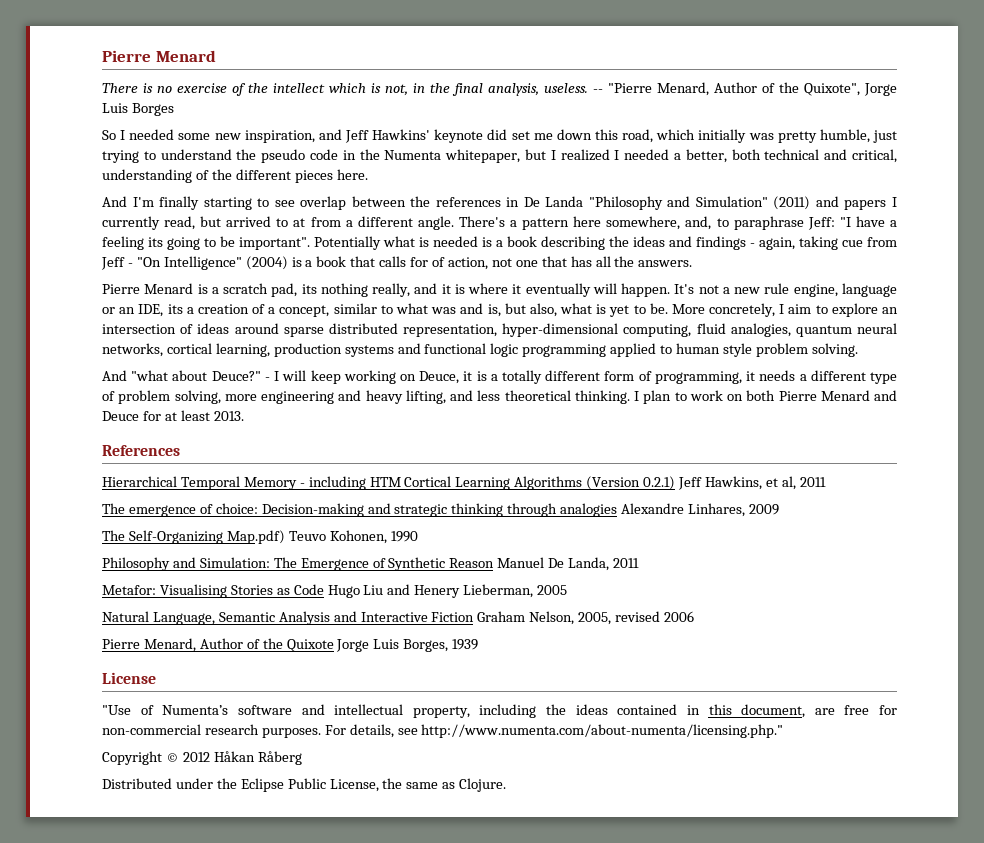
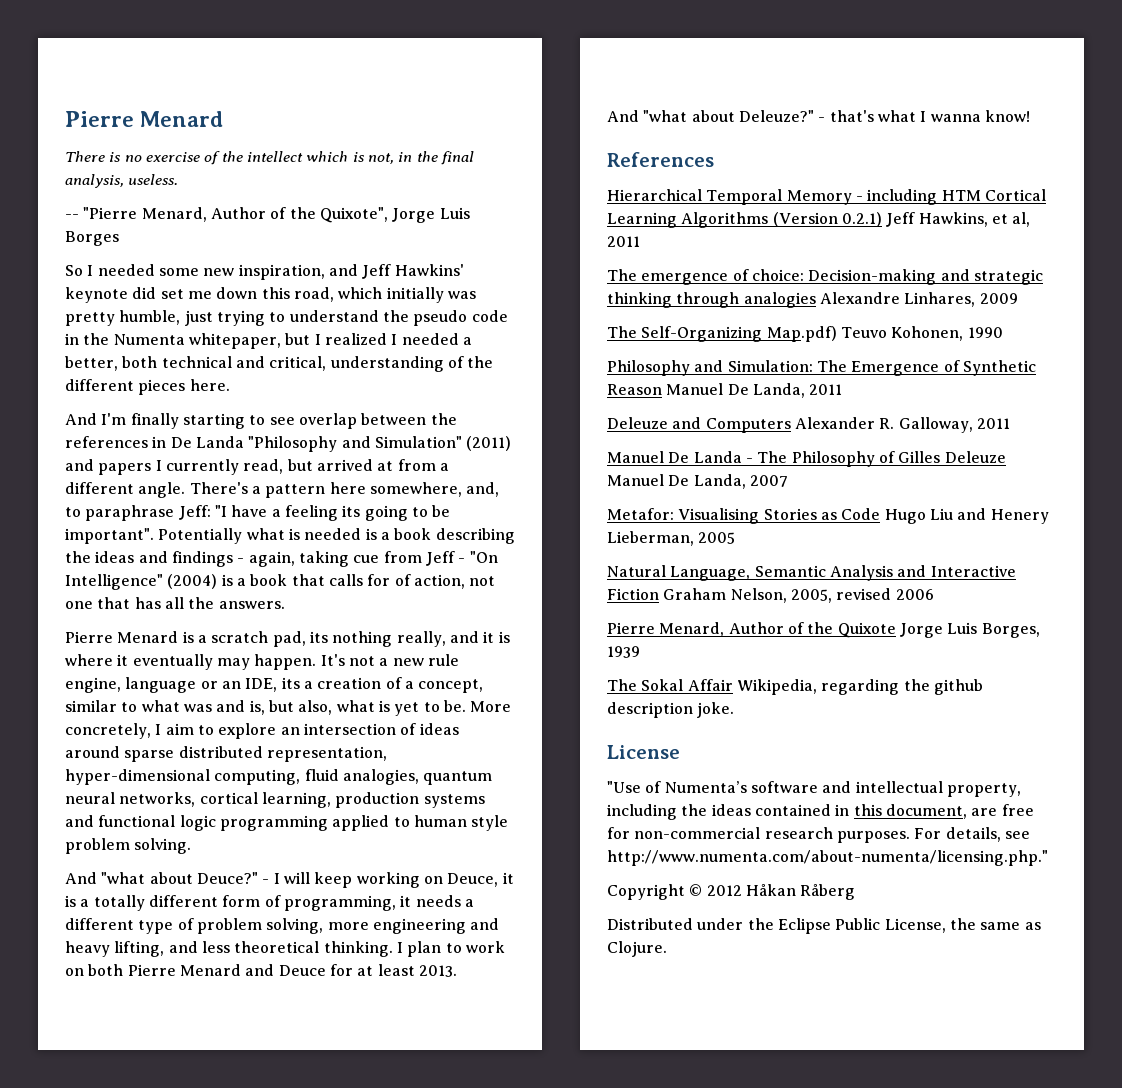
- There is no exercise of the intellect which is not, in the final analysis, useless. -- "Pierre Menard, Author of the Quixote", Jorge Luis Borges
+ There is no exercise of the intellect which is not, in the final analysis, useless.
+ -- "Pierre Menard, Author of the Quixote", Jorge Luis Borges
- And I'm finally starting to see overlap between the references in De Landa "Philosophy and Simulation" (2011) and papers I currently read, but arrived to at from a different angle.
+ And I'm finally starting to see overlap between the references in De Landa "Philosophy and Simulation" (2011) and papers I currently read, but arrived at from a different angle.
- Pierre Menard is a scratch pad, its nothing really, and it is where it eventually will happen.
+ Pierre Menard is a scratch pad, its nothing really, and it is where it eventually may happen.
+ And "what about Deleuze?" - that's what I wanna know!
+ Deleuze and Computers Alexander R. Galloway, 2011
+ Manuel De Landa - The Philosophy of Gilles Deleuze Manuel De Landa, 2007
+ The Sokal Affair Wikipedia, regarding the github description joke.

